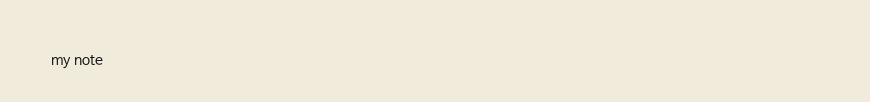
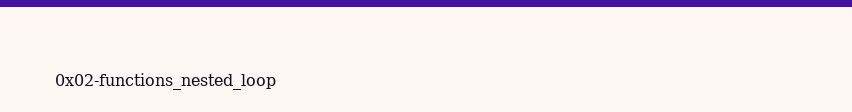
- my note
+ 0x02-functions_nested_loop

